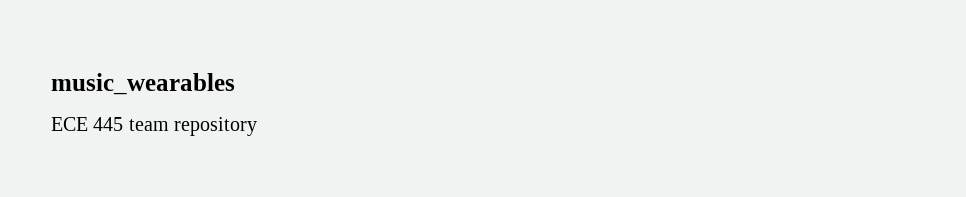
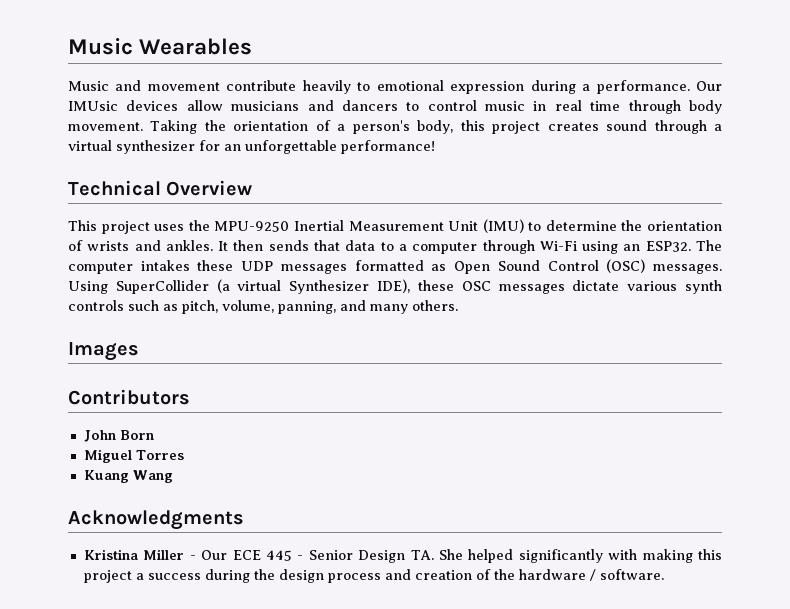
- music_wearables
- ECE 445 team repository
+ Music Wearables
+ Music and movement contribute heavily to emotional expression during a performance. Our IMUsic devices allow musicians and dancers to control music in real time through body movement. Taking the orientation of a person's body, this project creates sound through a virtual synthesizer for an unforgettable performance!
+ Technical Overview
+ This project uses the MPU-9250 Inertial Measurement Unit (IMU) to determine the orientation of wrists and ankles. It then sends that data to a computer through Wi-Fi using an ESP32. The computer intakes these UDP messages formatted as Open Sound Control (OSC) messages. Using SuperCollider (a virtual Synthesizer IDE), these OSC messages dictate various synth controls such as pitch, volume, panning, and many others.
+ Images
+ Contributors
+ John Born
+ Miguel Torres
+ Kuang Wang
+ Acknowledgments
+ Kristina Miller - Our ECE 445 - Senior Design TA. She helped significantly with making this project a success during the design process and creation of the hardware / software.

